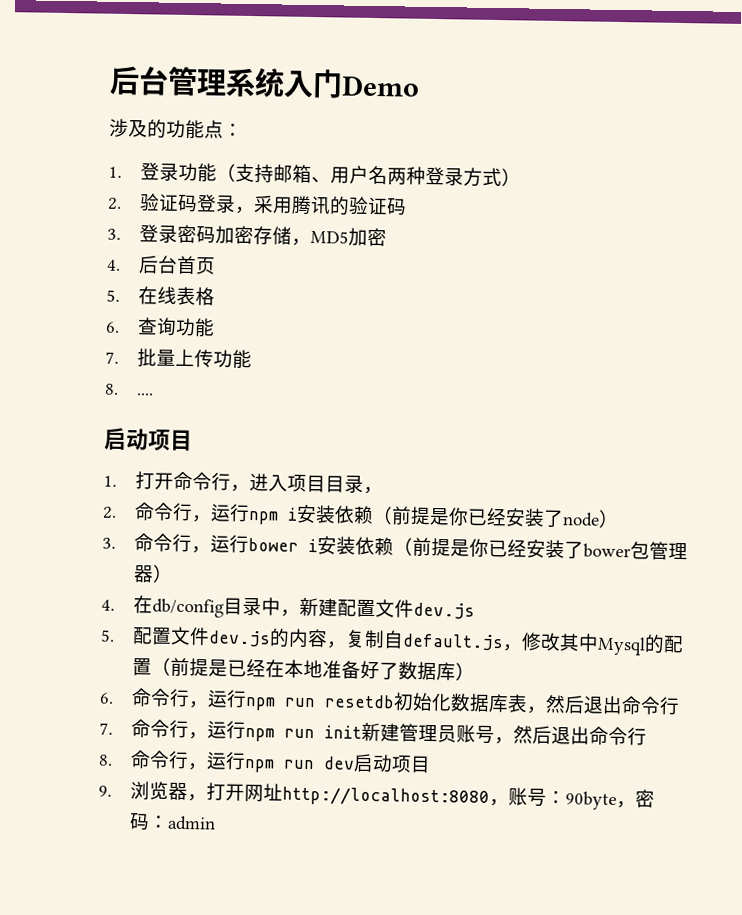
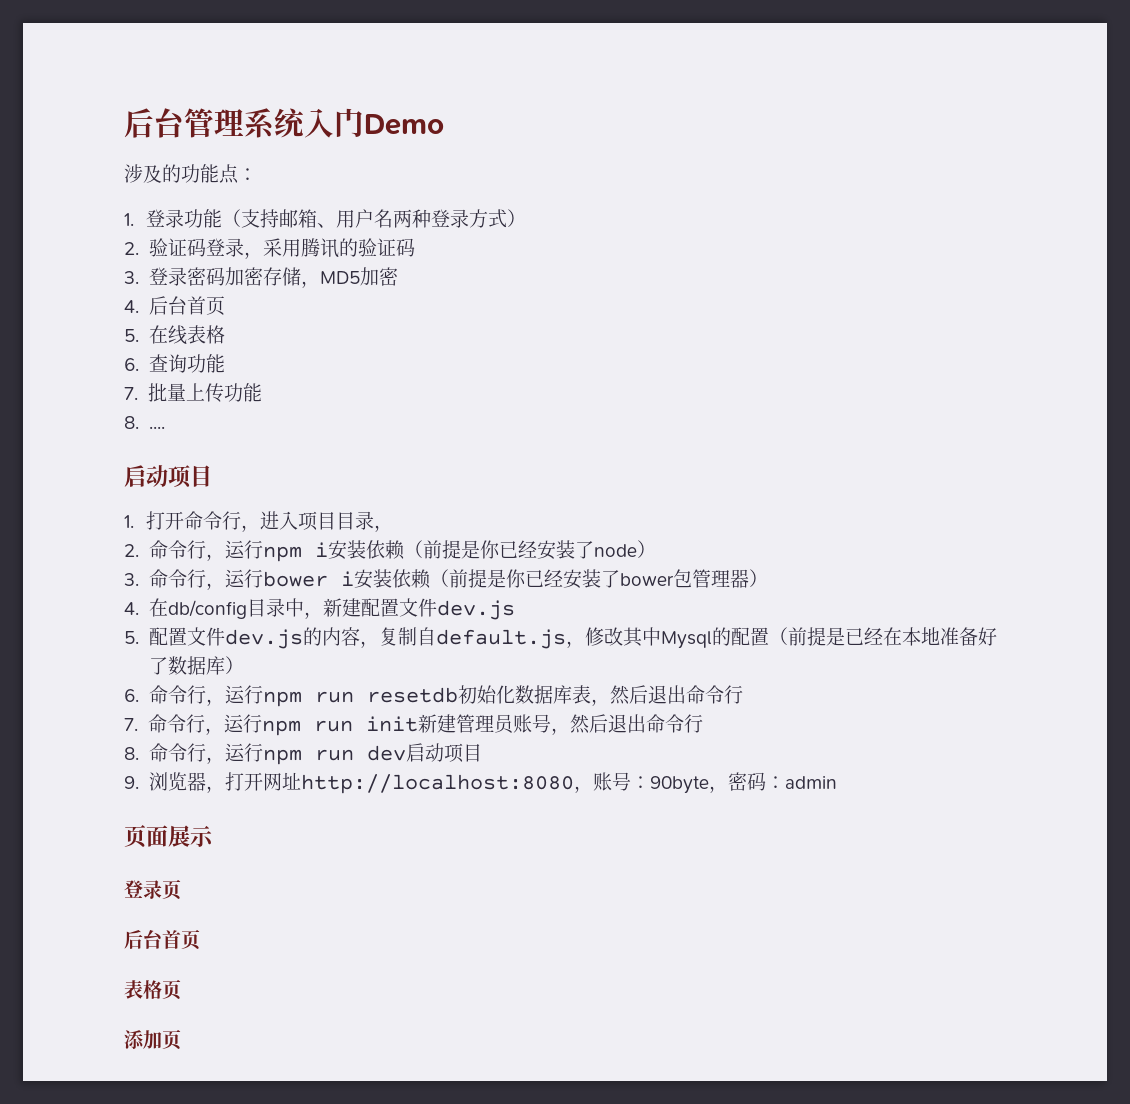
+ 页面展示
+ 登录页
+ 后台首页
+ 表格页
+ 添加页

